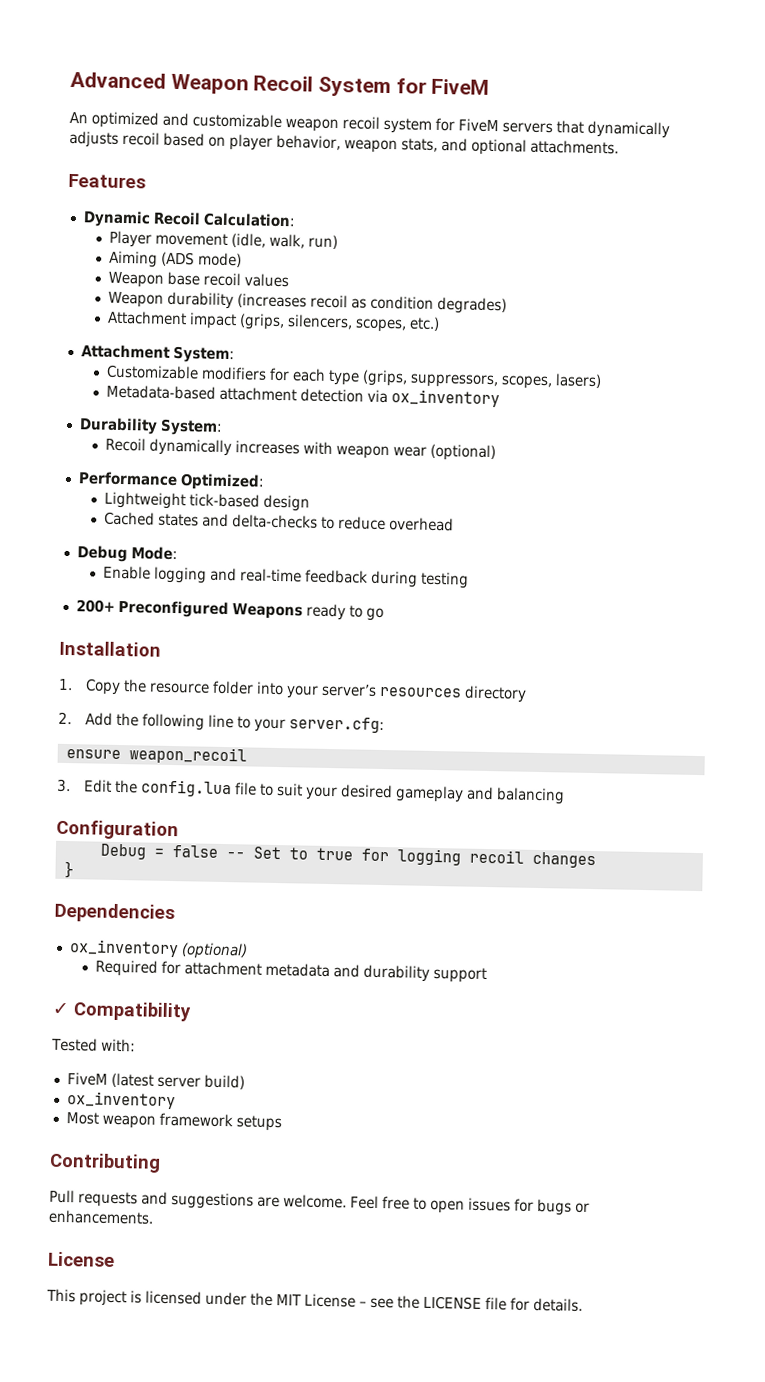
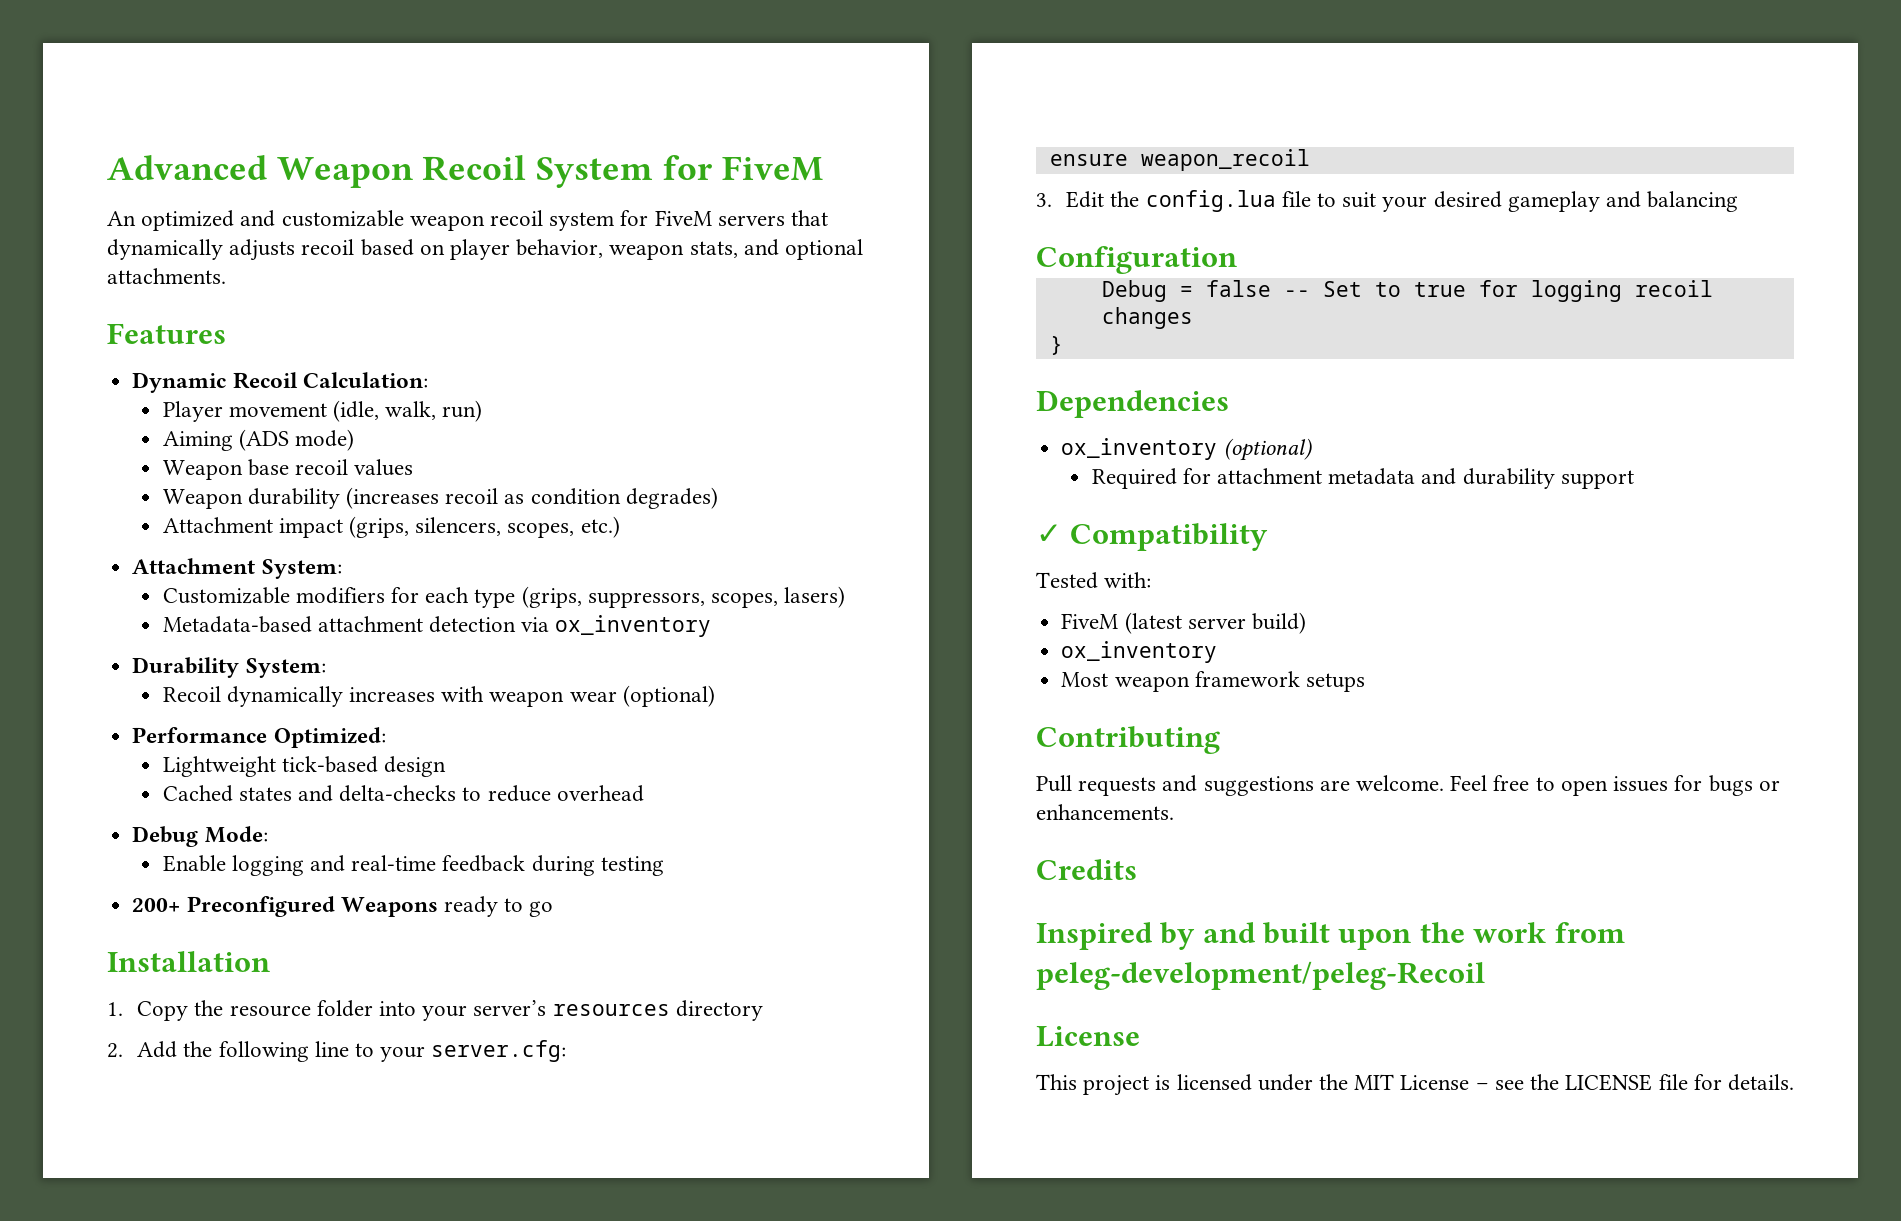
+ Credits
+ Inspired by and built upon the work from peleg-development/peleg-Recoil

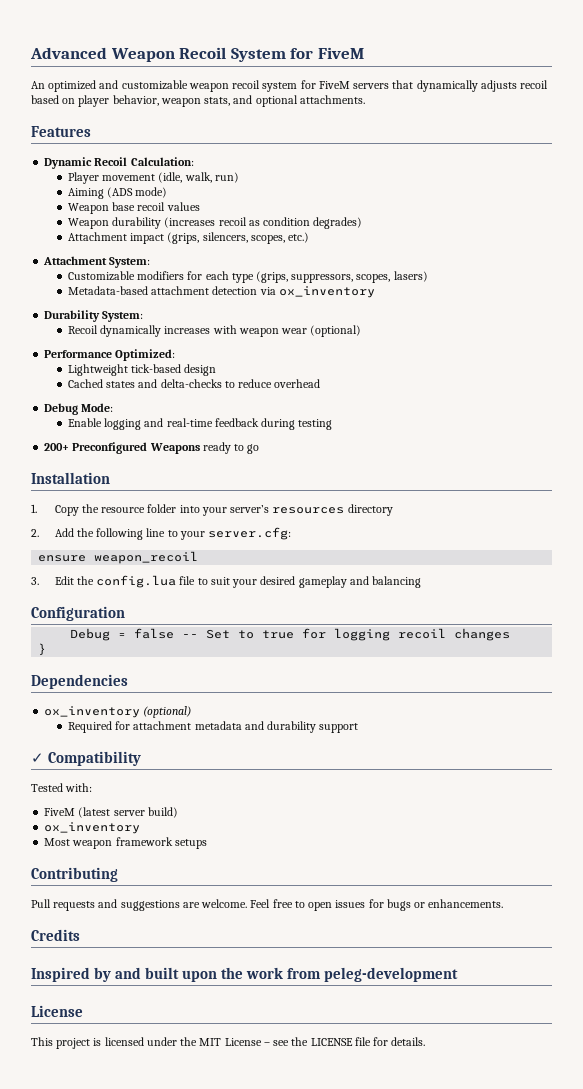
- Inspired by and built upon the work from peleg-development/peleg-Recoil
+ Inspired by and built upon the work from peleg-development

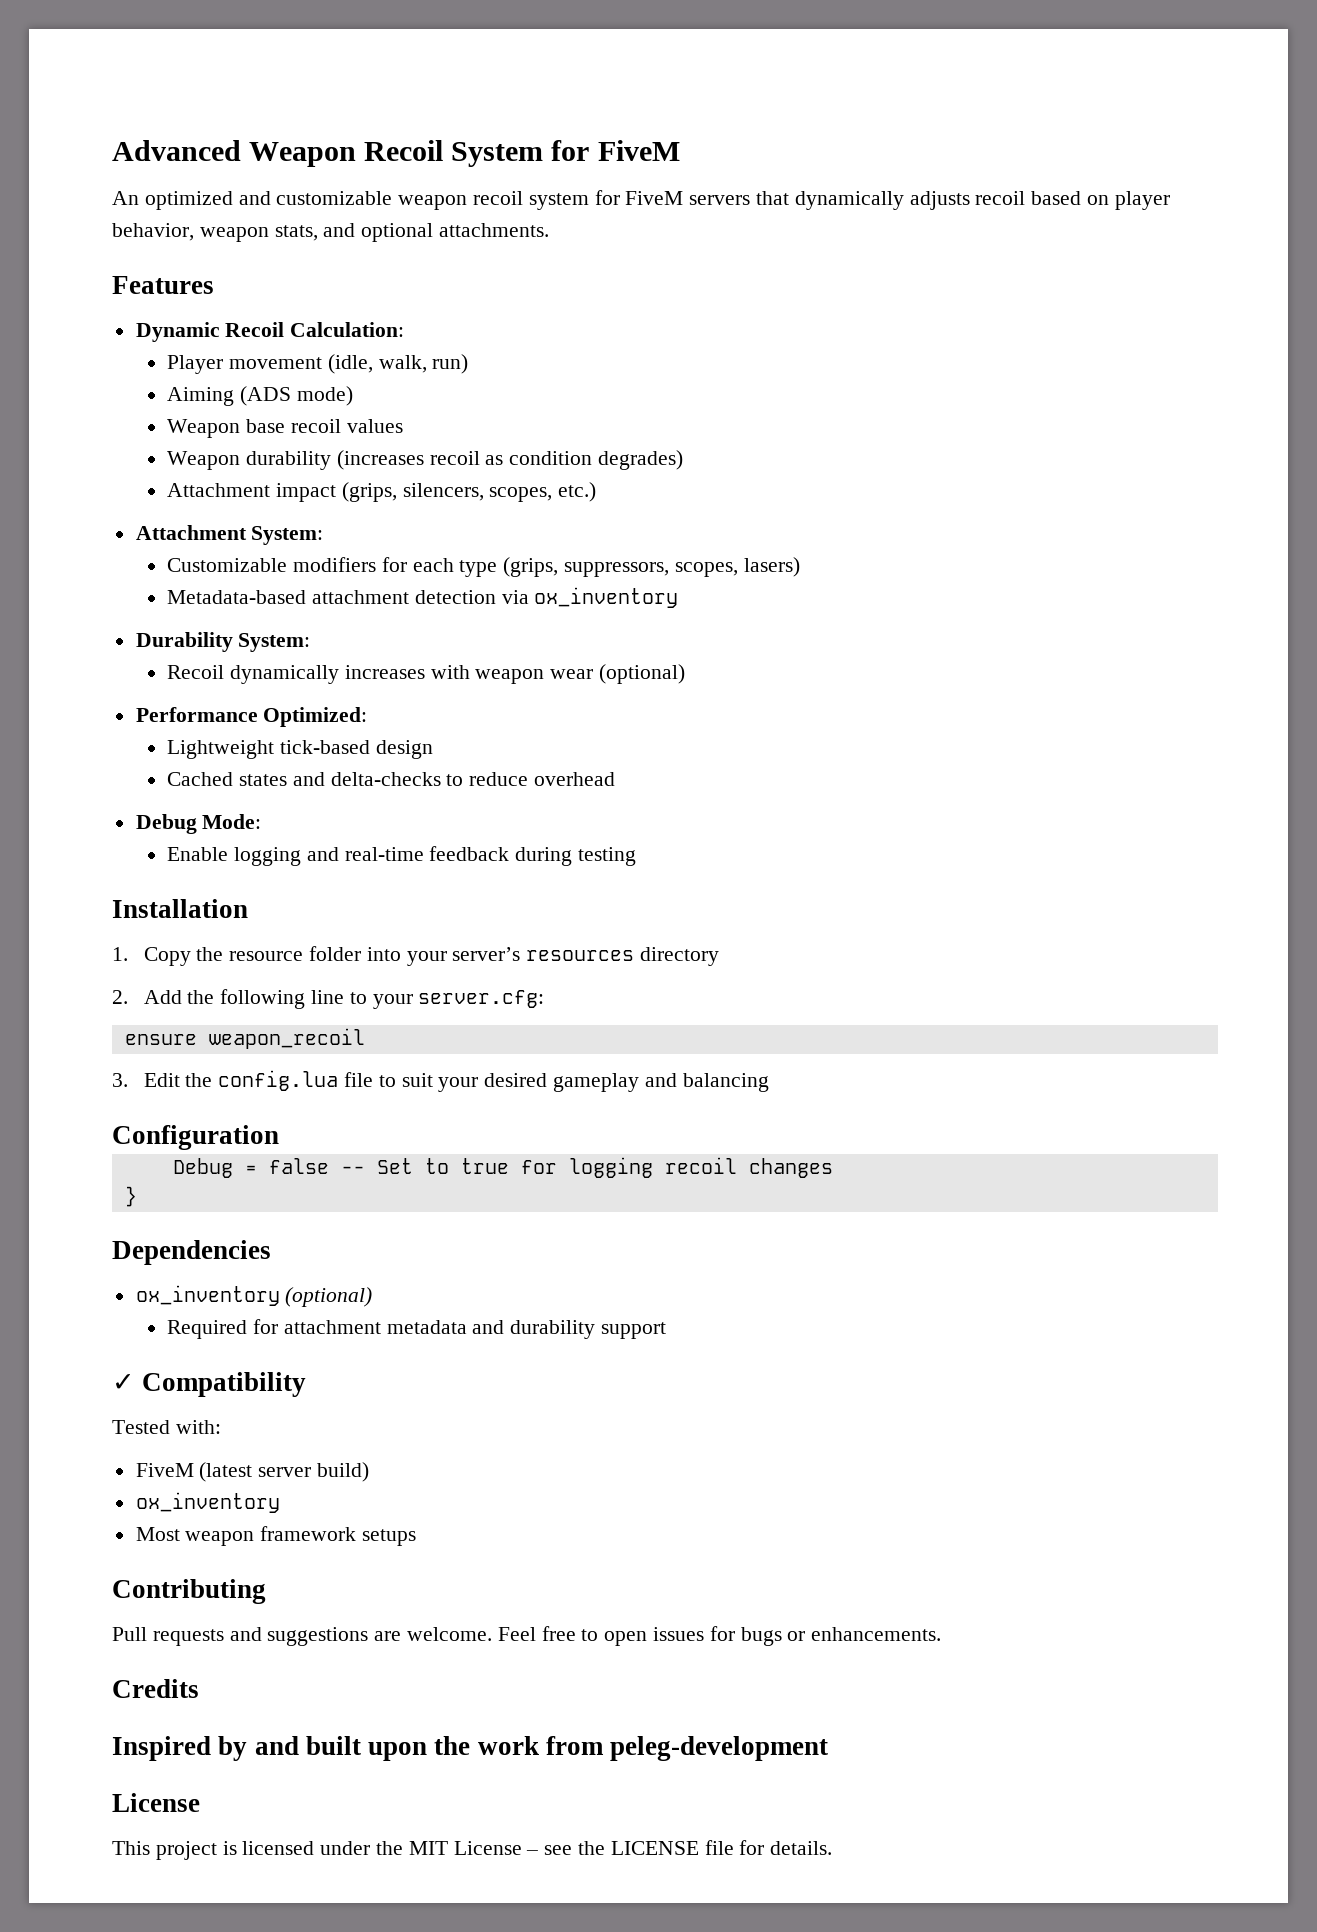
- 200+ Preconfigured Weapons ready to go

